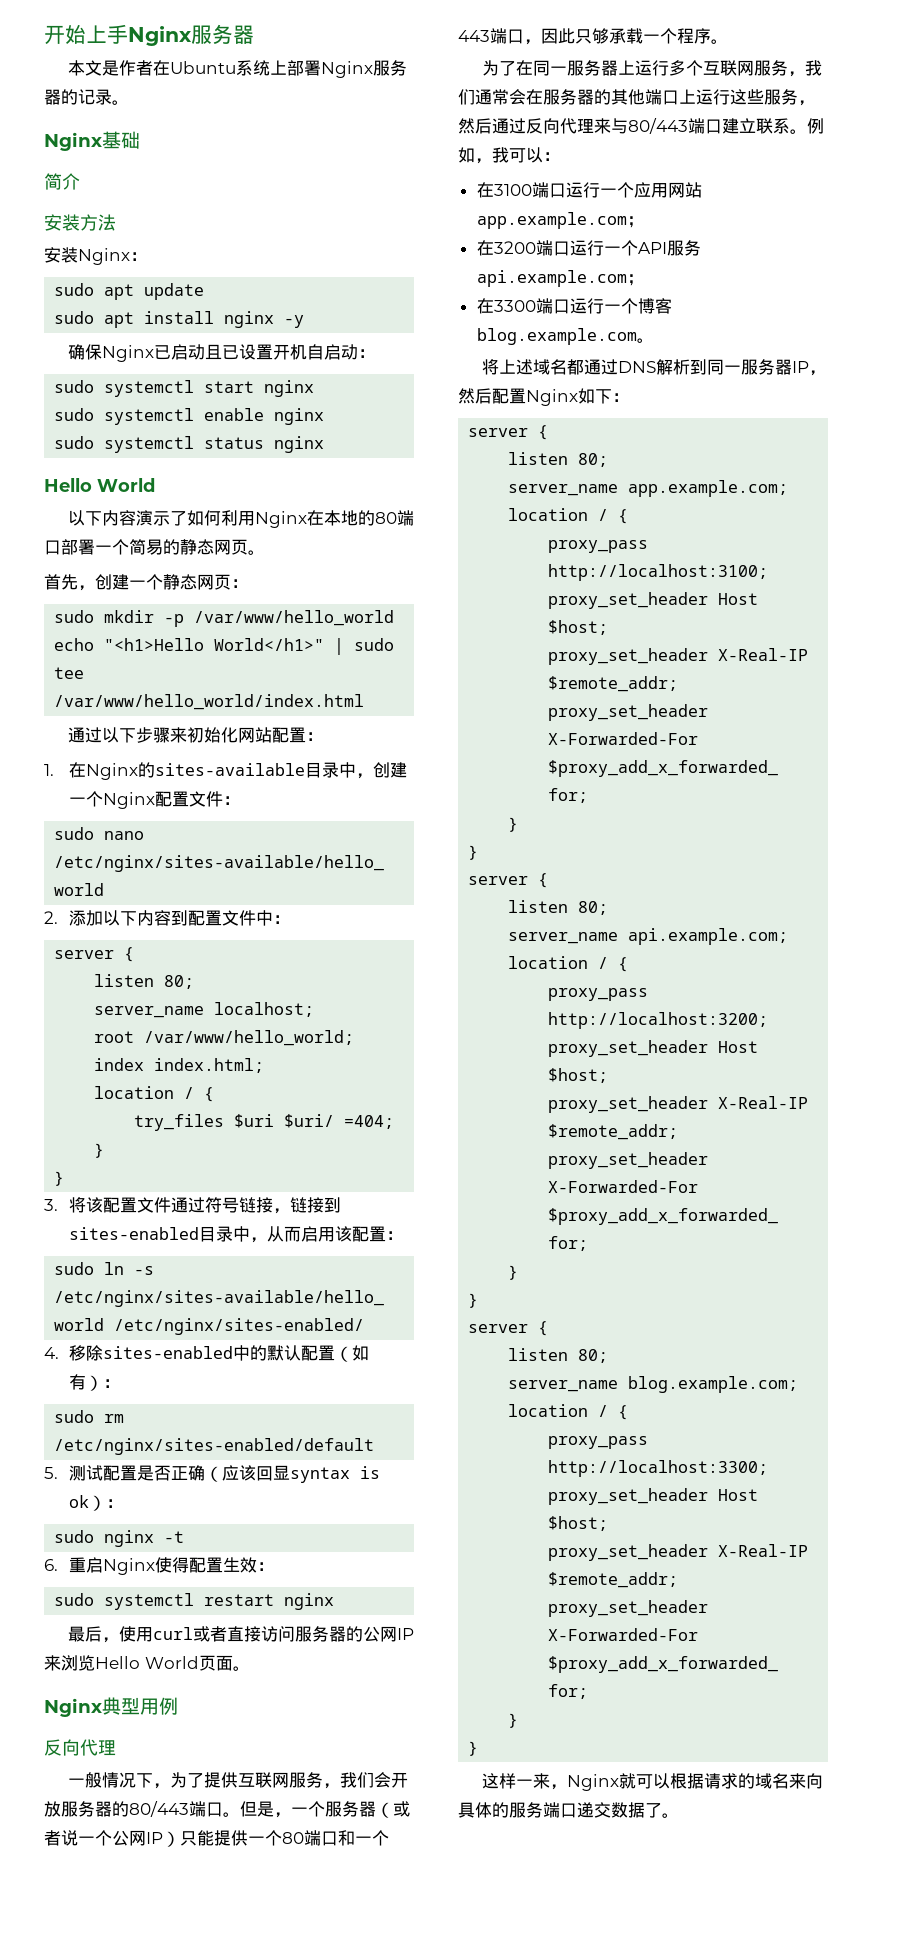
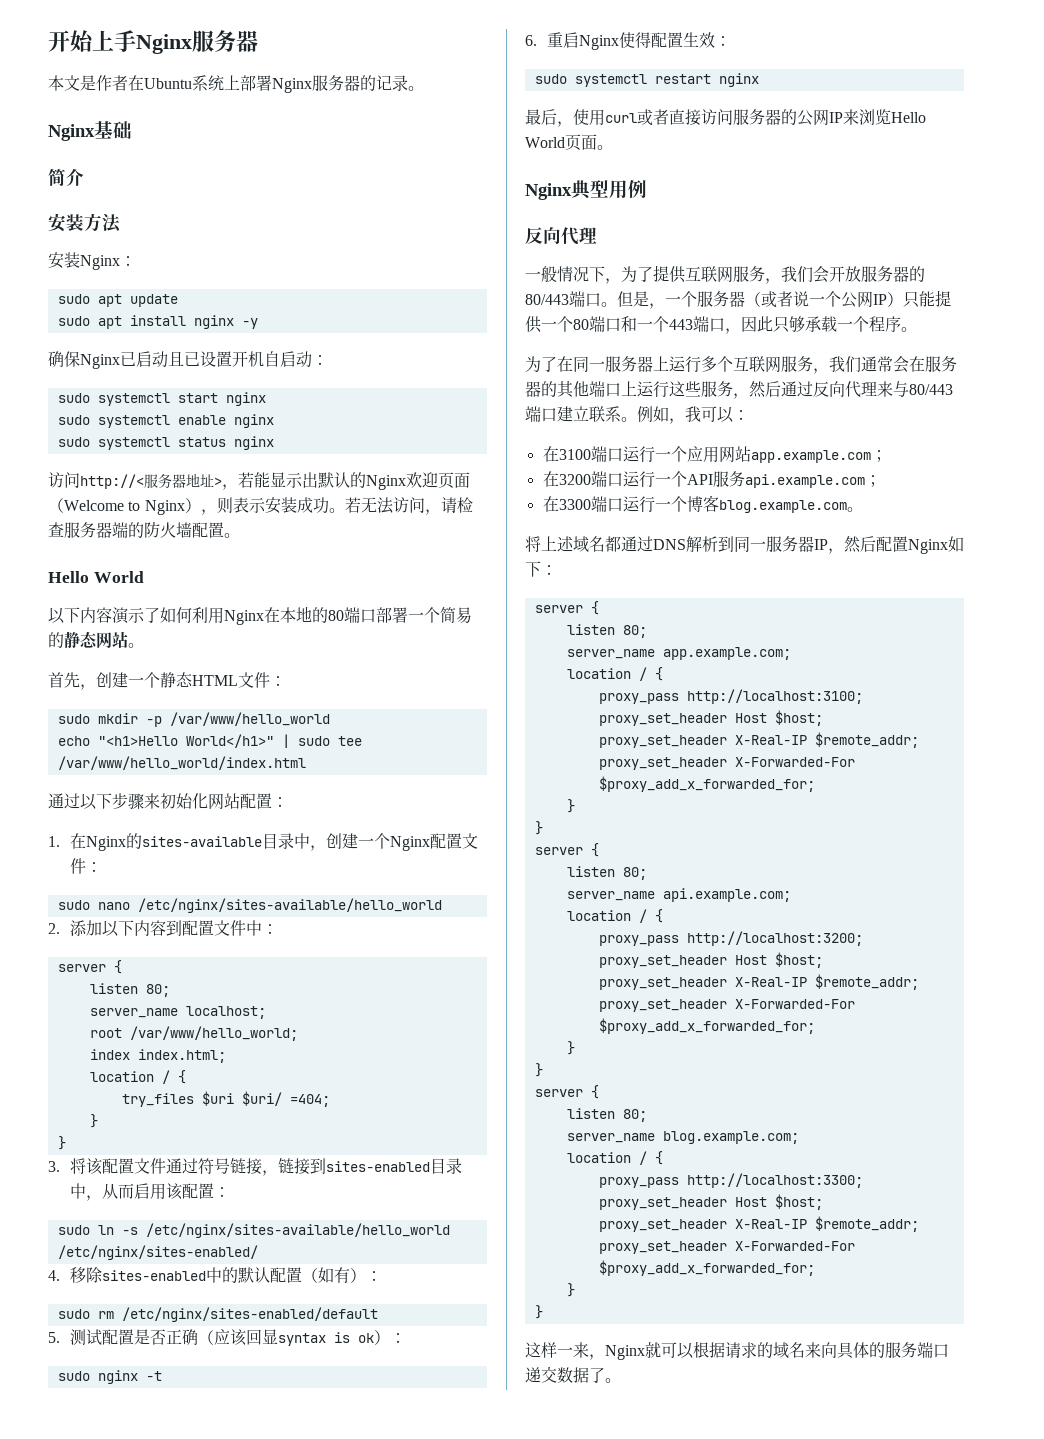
+ 访问http://<服务器地址>，若能显示出默认的Nginx欢迎页面（Welcome to Nginx），则表示安装成功。若无法访问，请检查服务器端的防火墙配置。
- 以下内容演示了如何利用Nginx在本地的80端口部署一个简易的静态网页。
+ 以下内容演示了如何利用Nginx在本地的80端口部署一个简易的静态网站。
- 首先，创建一个静态网页：
+ 首先，创建一个静态HTML文件：

